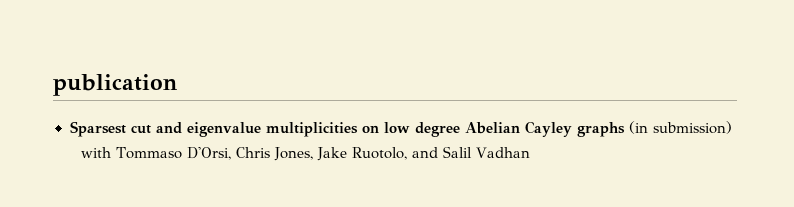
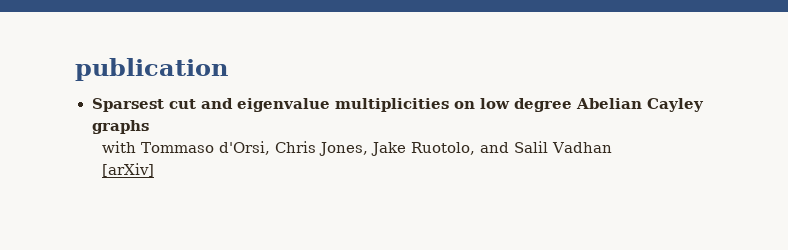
- Sparsest cut and eigenvalue multiplicities on low degree Abelian Cayley graphs (in submission)
+ Sparsest cut and eigenvalue multiplicities on low degree Abelian Cayley graphs
- with Tommaso D'Orsi, Chris Jones, Jake Ruotolo, and Salil Vadhan
+ with Tommaso d'Orsi, Chris Jones, Jake Ruotolo, and Salil Vadhan
+ [arXiv]

